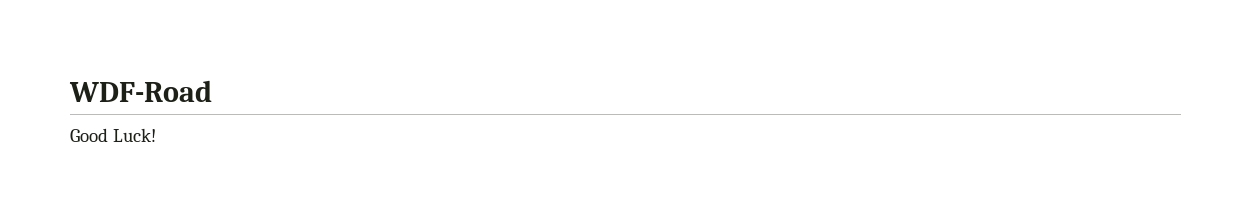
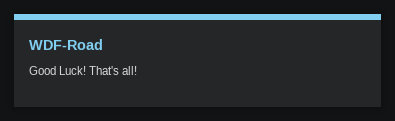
+ That's all!

